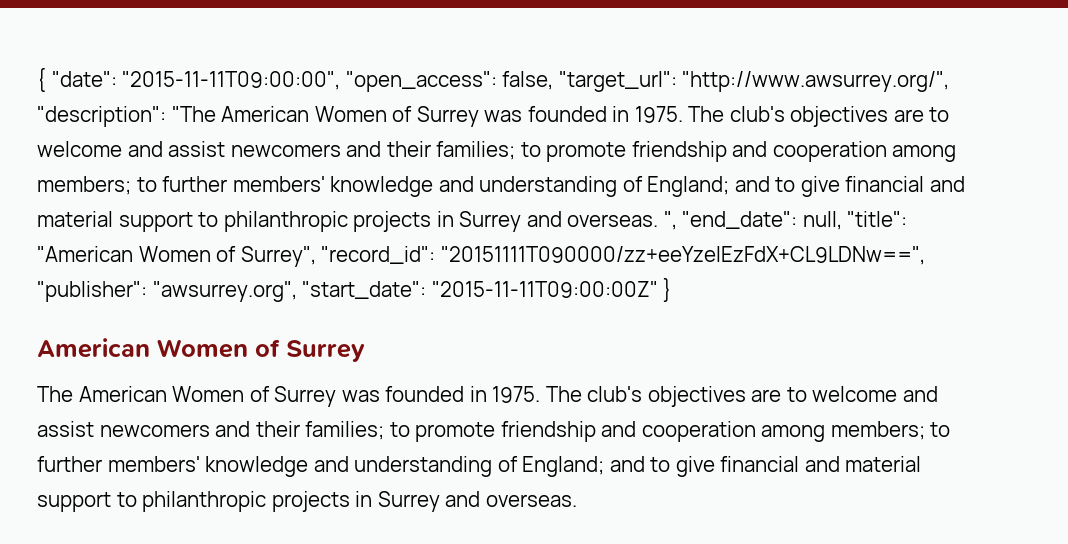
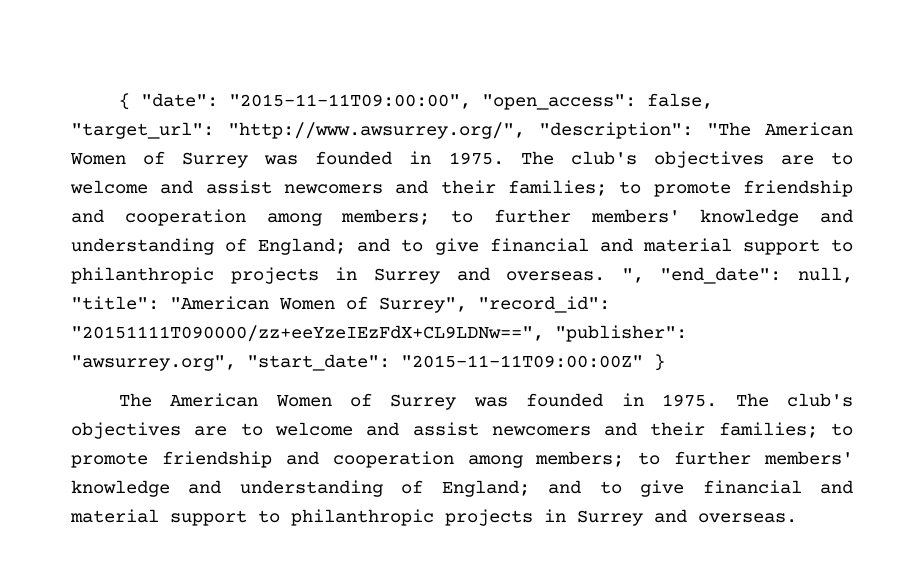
  ", "end_date": null, "title": "American Women of Surrey", "record_id": "20151111T090000/zz+eeYzeIEzFdX+CL9LDNw==", "publisher": "awsurrey.org", "start_date": "2015-11-11T09:00:00Z" }
- American Women of Surrey

